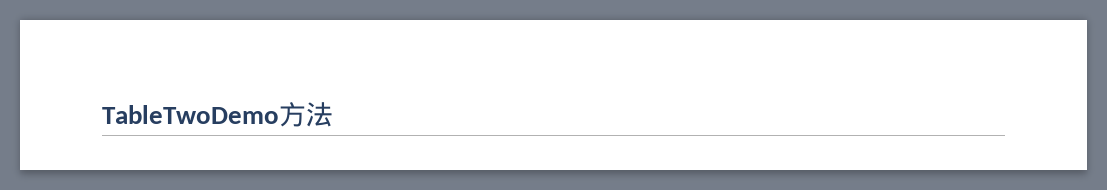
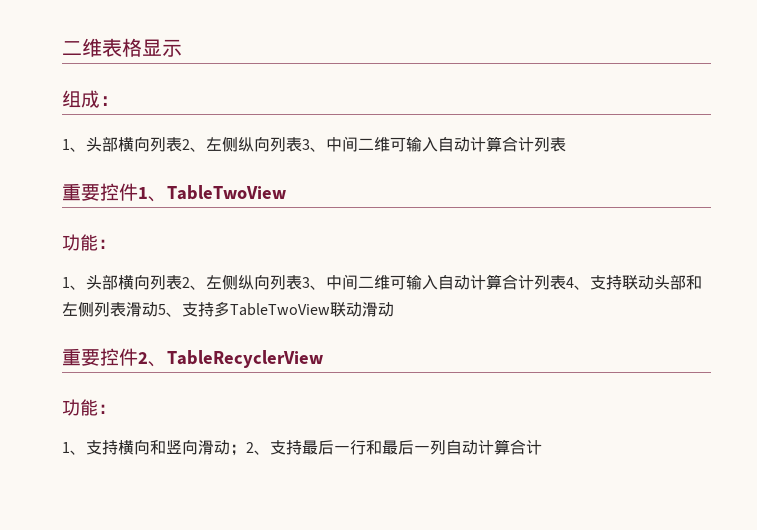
- TableTwoDemo方法
+ 二维表格显示
+ 组成：
+ 1、头部横向列表2、左侧纵向列表3、中间二维可输入自动计算合计列表
+ 重要控件1、TableTwoView
+ 功能：
+ 1、头部横向列表2、左侧纵向列表3、中间二维可输入自动计算合计列表4、支持联动头部和左侧列表滑动5、支持多TableTwoView联动滑动
+ 重要控件2、TableRecyclerView
+ 功能：
+ 1、支持横向和竖向滑动；2、支持最后一行和最后一列自动计算合计

